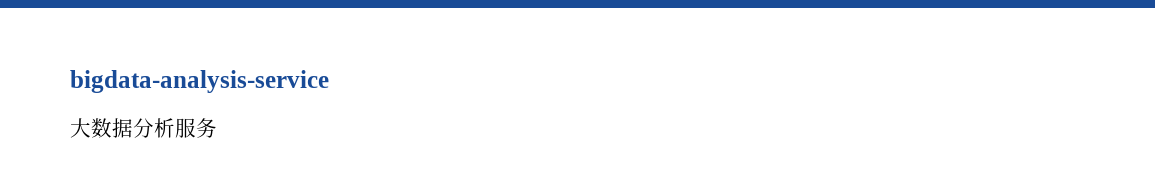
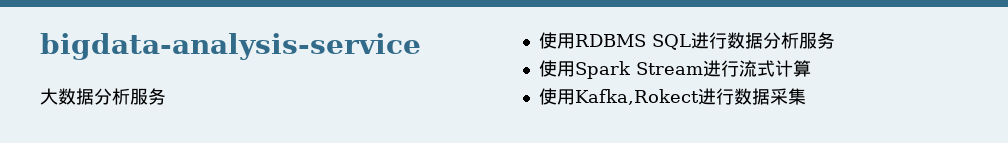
+ 使用RDBMS SQL进行数据分析服务
+ 使用Spark Stream进行流式计算
+ 使用Kafka,Rokect进行数据采集

